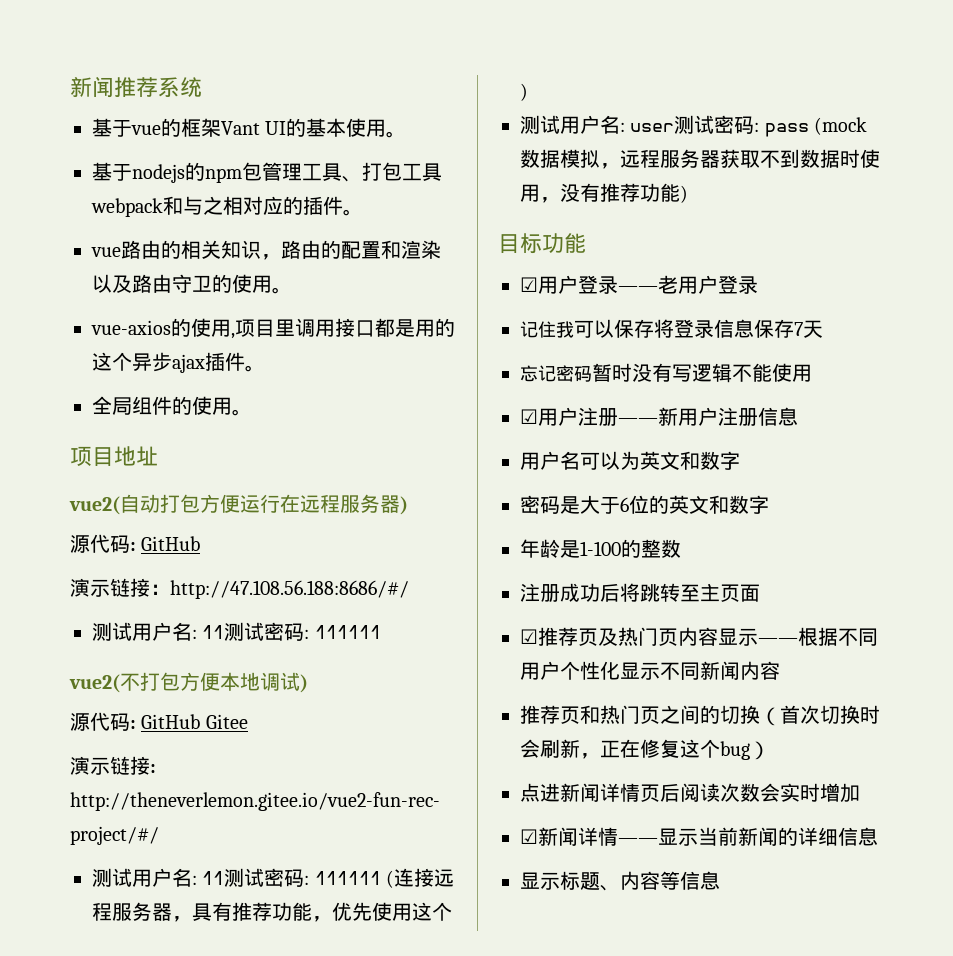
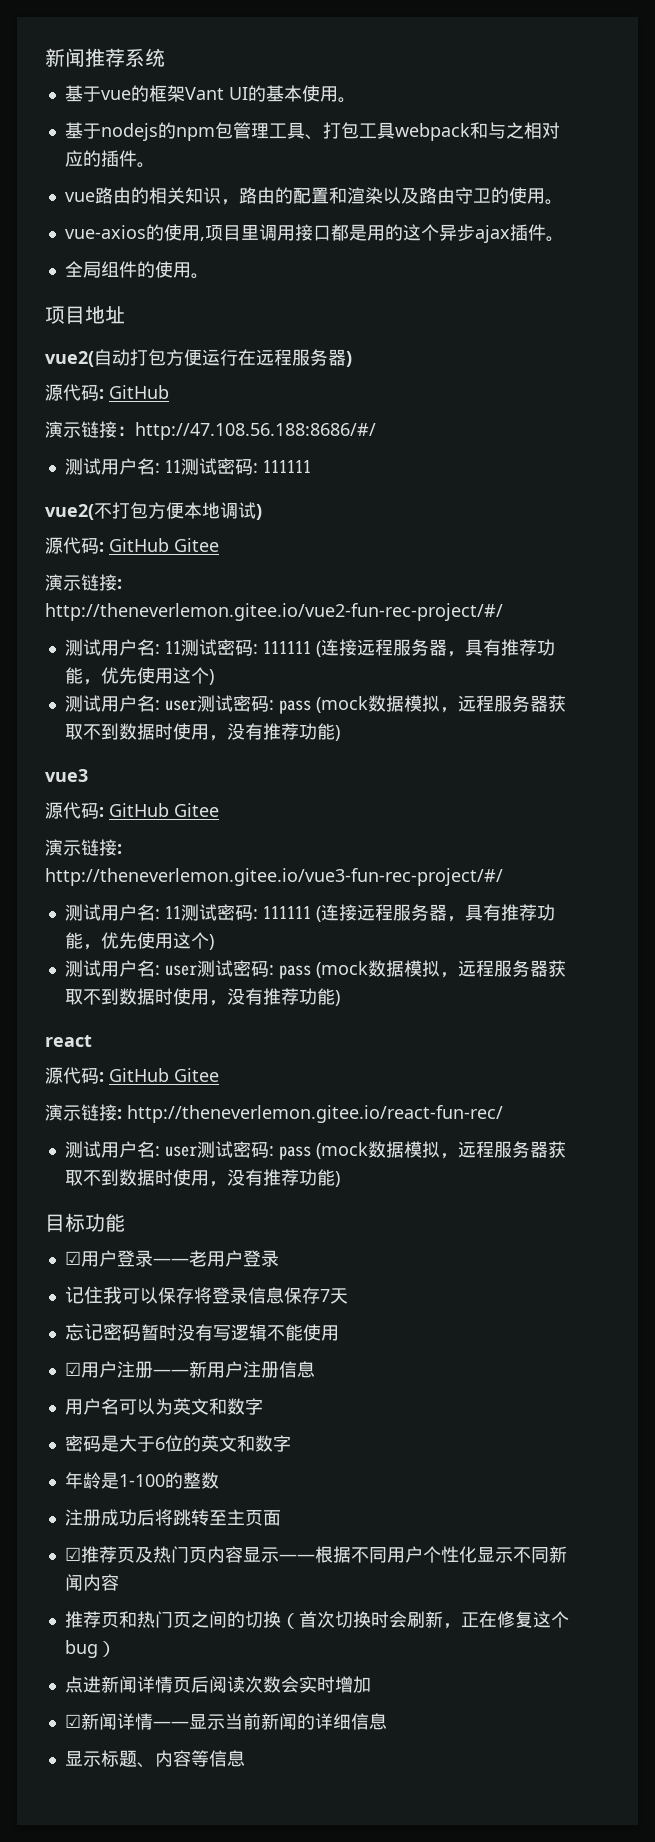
+ vue3
+ 源代码: GitHub Gitee
+ 演示链接: http://theneverlemon.gitee.io/vue3-fun-rec-project/#/
+ 测试用户名: 11测试密码: 111111 (连接远程服务器，具有推荐功能，优先使用这个)
+ 测试用户名: user测试密码: pass (mock数据模拟，远程服务器获取不到数据时使用，没有推荐功能)
+ react
+ 源代码: GitHub Gitee
+ 演示链接: http://theneverlemon.gitee.io/react-fun-rec/
+ 测试用户名: user测试密码: pass (mock数据模拟，远程服务器获取不到数据时使用，没有推荐功能)

